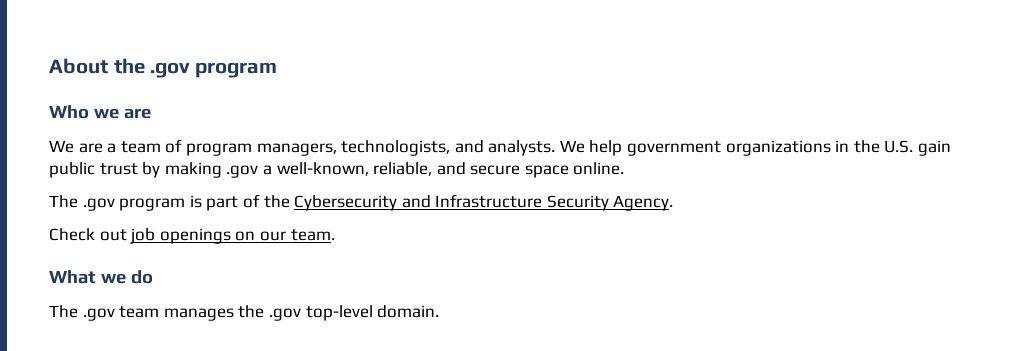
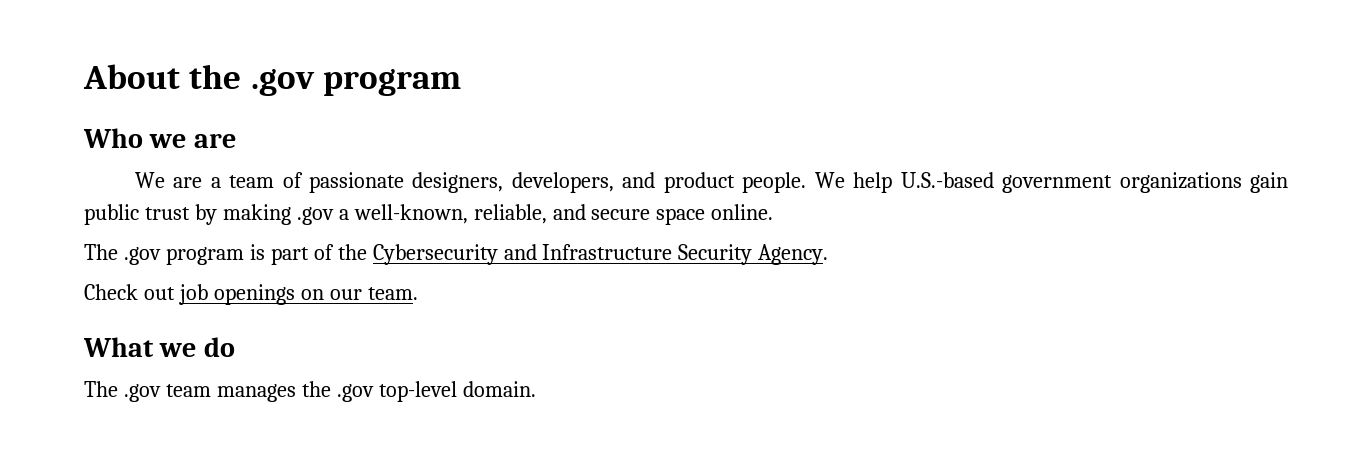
- We are a team of program managers, technologists, and analysts.
+ We are a team of passionate designers, developers, and product people.
- We help government organizations in the U.S. gain public trust by making .gov a well-known, reliable, and secure space online.
+ We help U.S.-based government organizations gain public trust by making .gov a well-known, reliable, and secure space online.

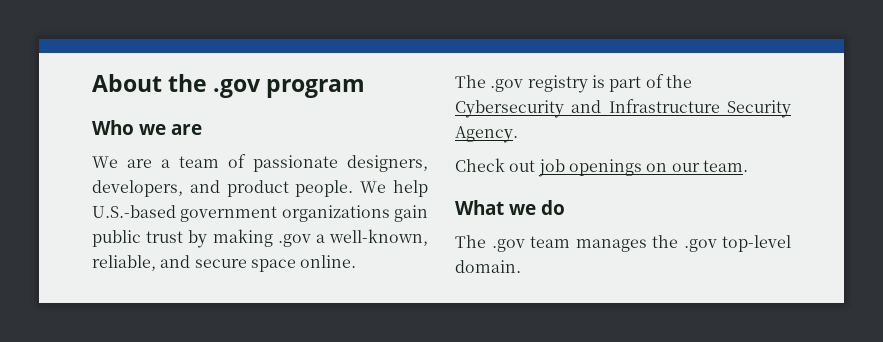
- The .gov program is part of the Cybersecurity and Infrastructure Security Agency.
+ The .gov registry is part of the Cybersecurity and Infrastructure Security Agency.

